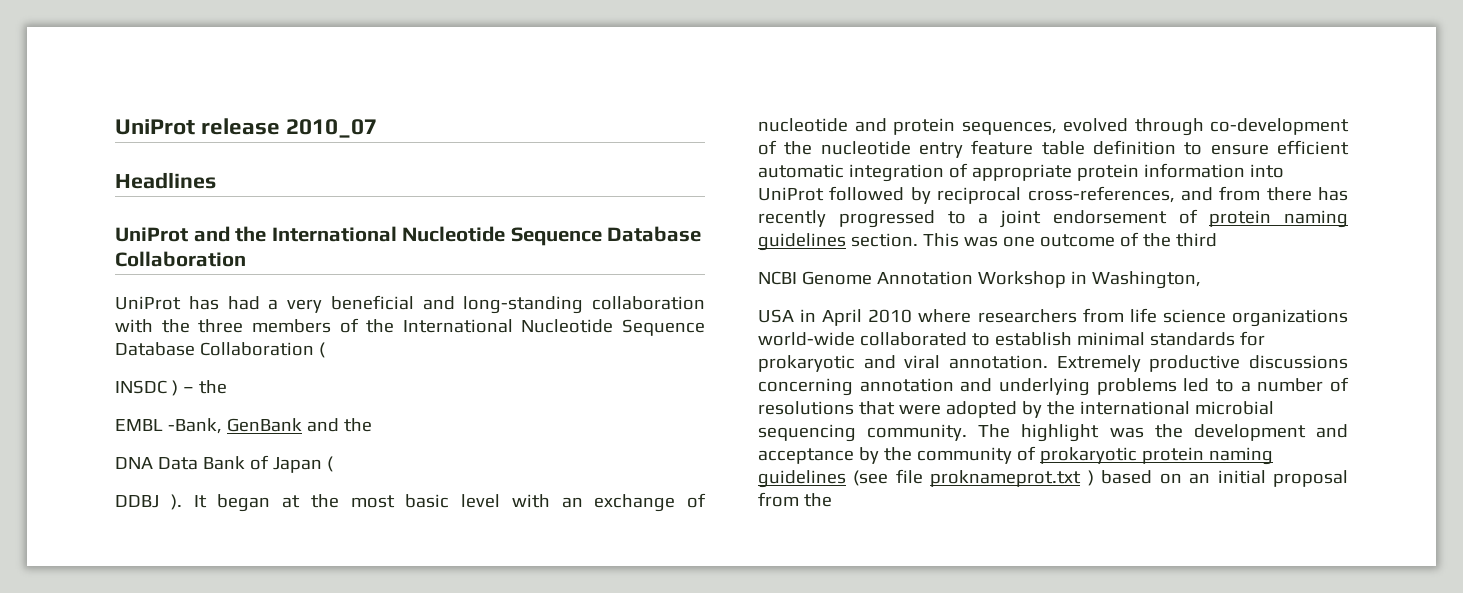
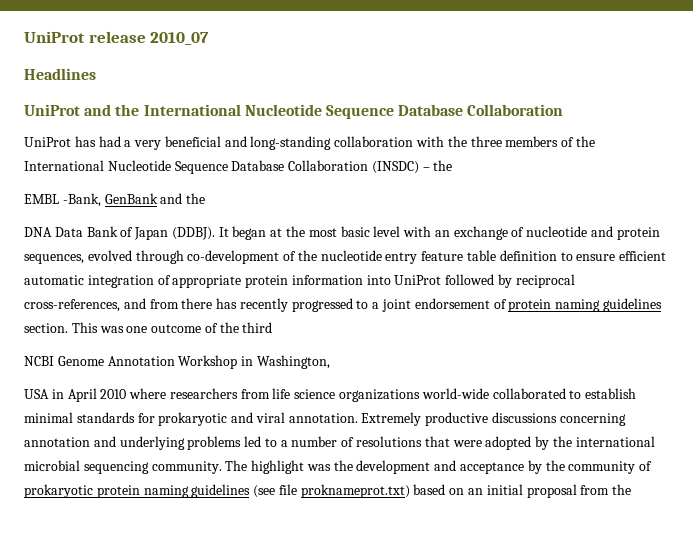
- UniProt has had a very beneficial and long-standing collaboration with the three members of the International Nucleotide Sequence Database Collaboration (
- INSDC ) – the
+ UniProt has had a very beneficial and long-standing collaboration with the three members of the International Nucleotide Sequence Database Collaboration (INSDC) – the
- DNA Data Bank of Japan (
- DDBJ ).
+ DNA Data Bank of Japan (DDBJ).
- The highlight was the development and acceptance by the community of prokaryotic protein naming guidelines (see file proknameprot.txt ) based on an initial proposal from the
+ The highlight was the development and acceptance by the community of prokaryotic protein naming guidelines (see file proknameprot.txt) based on an initial proposal from the

